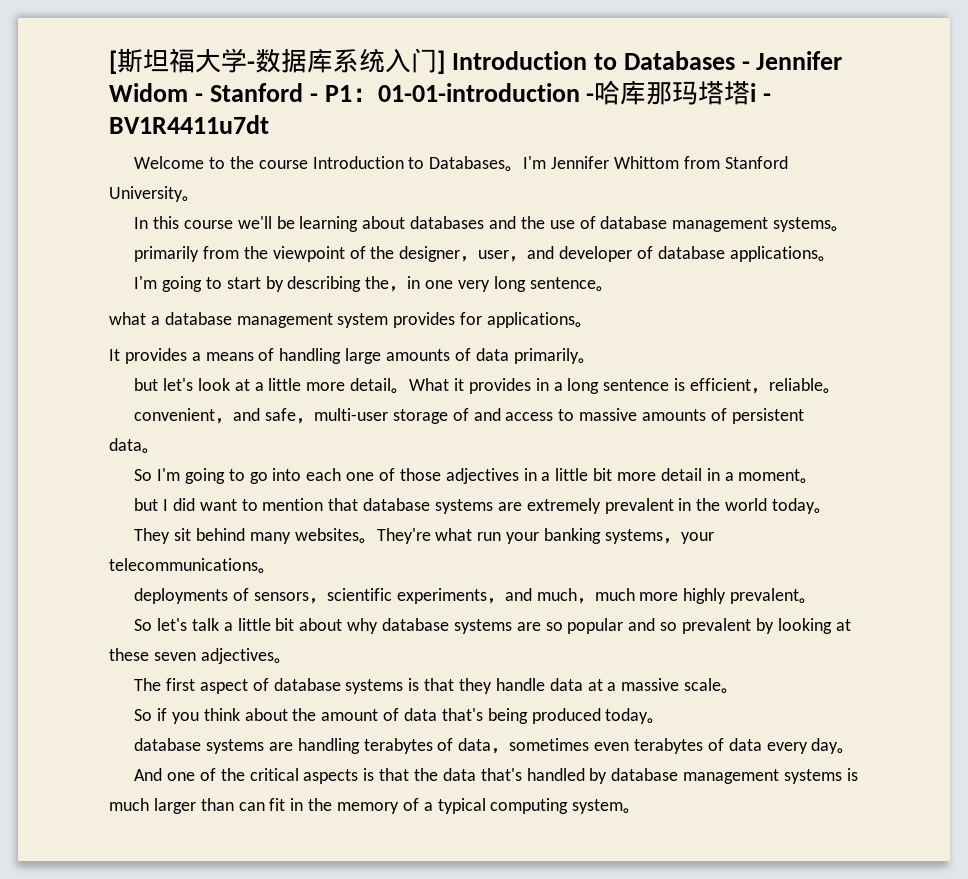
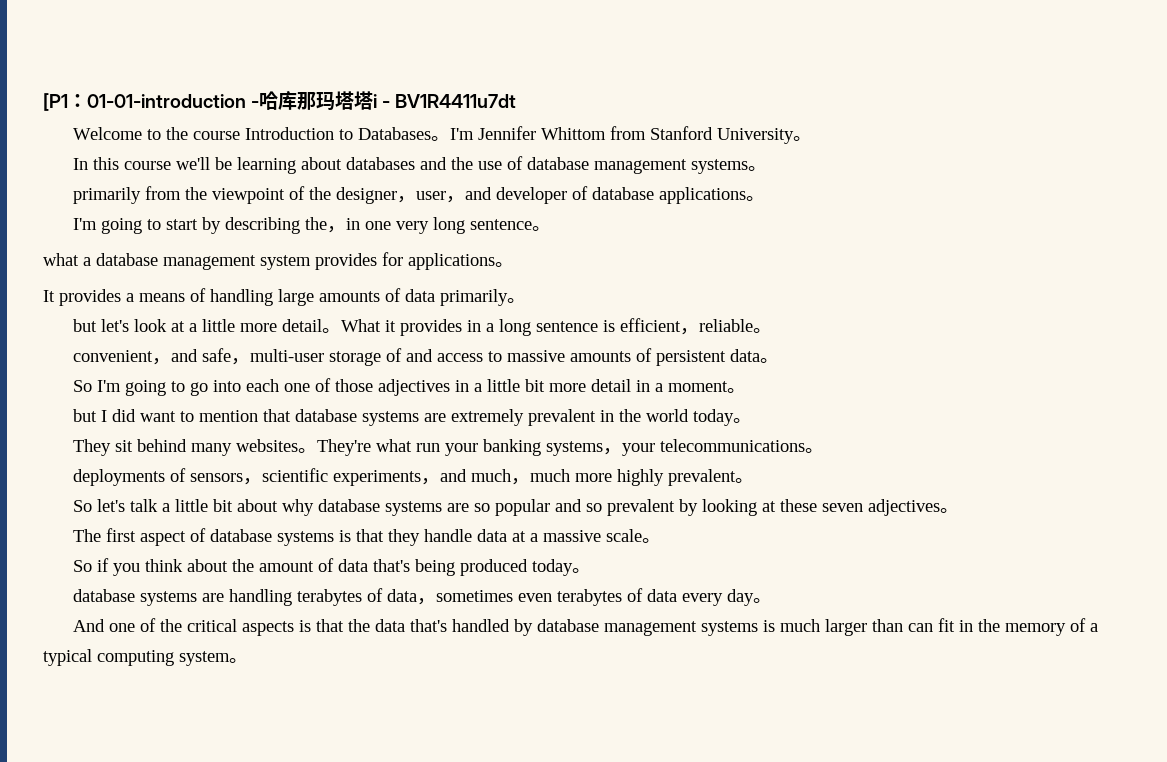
- [斯坦福大学-数据库系统入门] Introduction to Databases - Jennifer Widom - Stanford - P1：01-01-introduction -哈库那玛塔塔i - BV1R4411u7dt
+ [P1：01-01-introduction -哈库那玛塔塔i - BV1R4411u7dt

